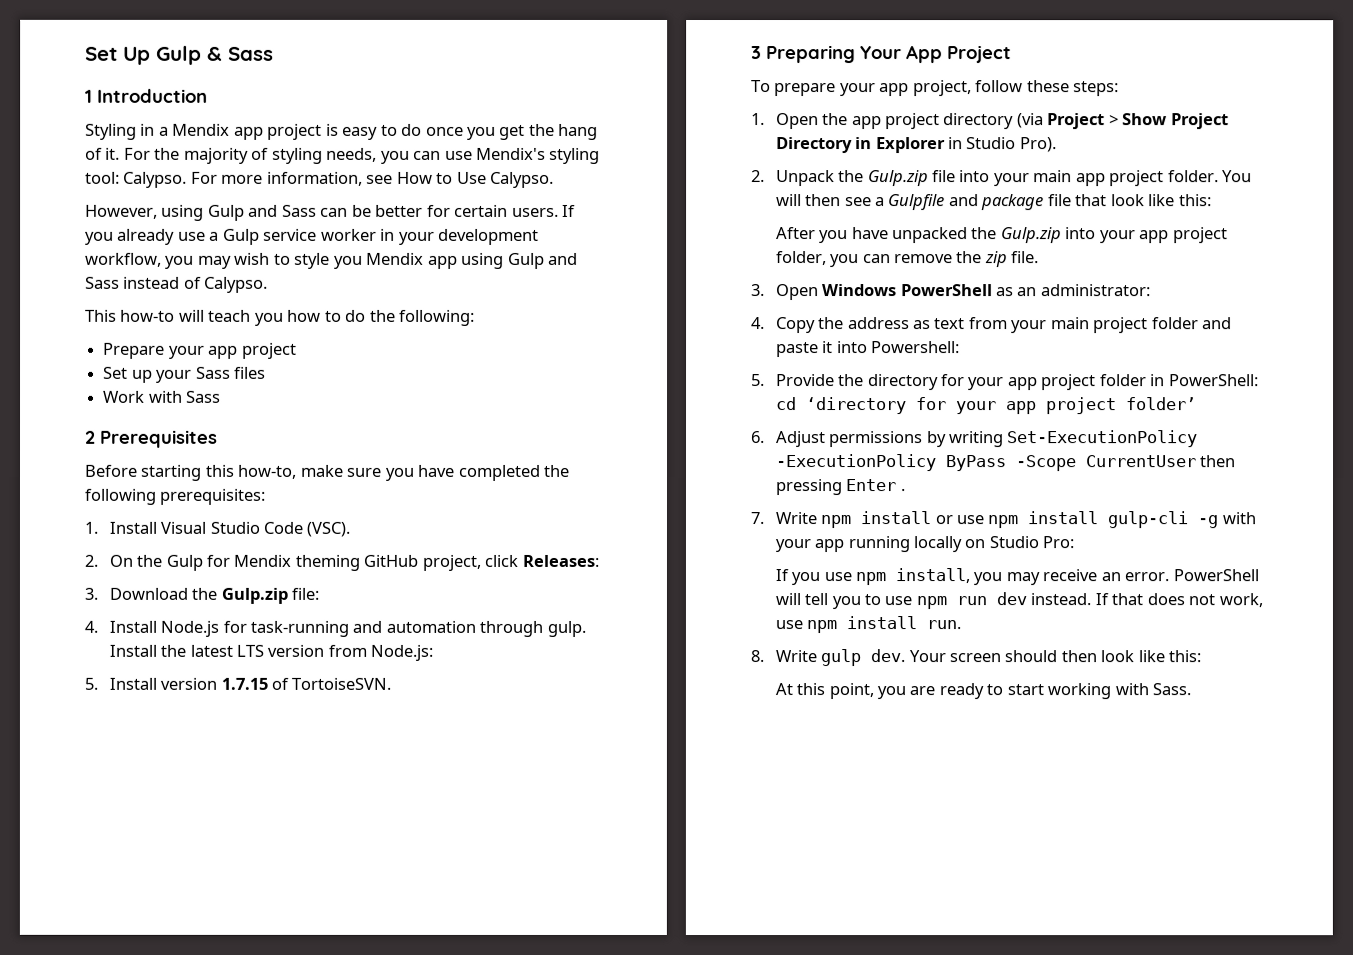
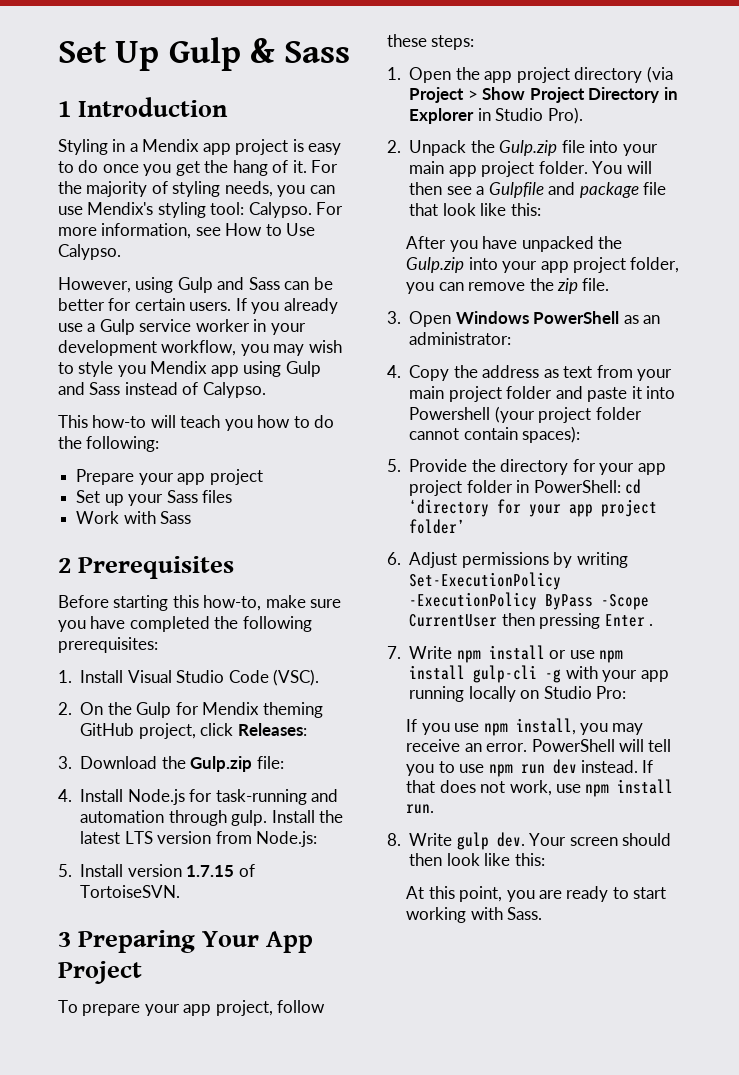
- 4. Copy the address as text from your main project folder and paste it into Powershell:
+ 4. Copy the address as text from your main project folder and paste it into Powershell (your project folder cannot contain spaces):

